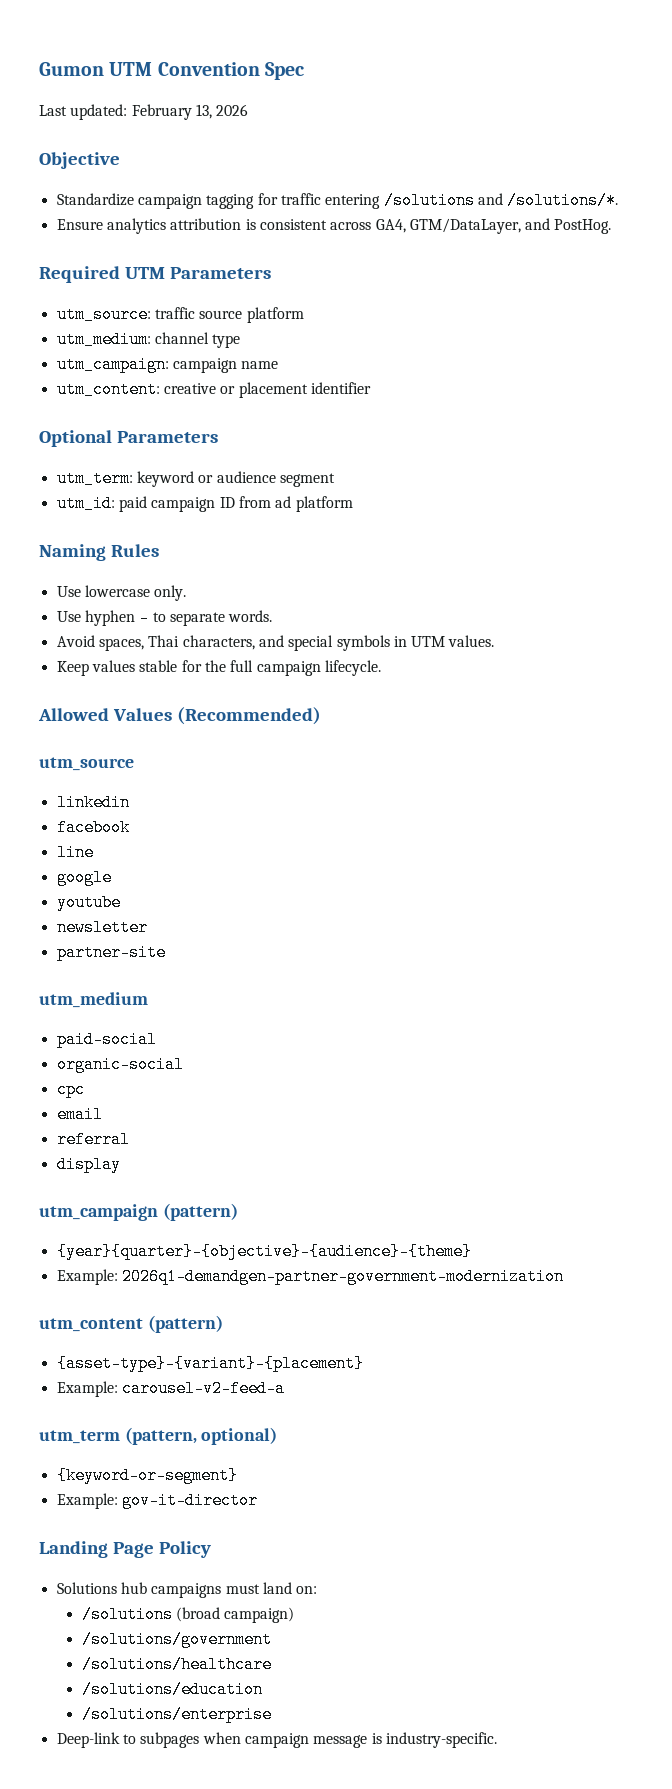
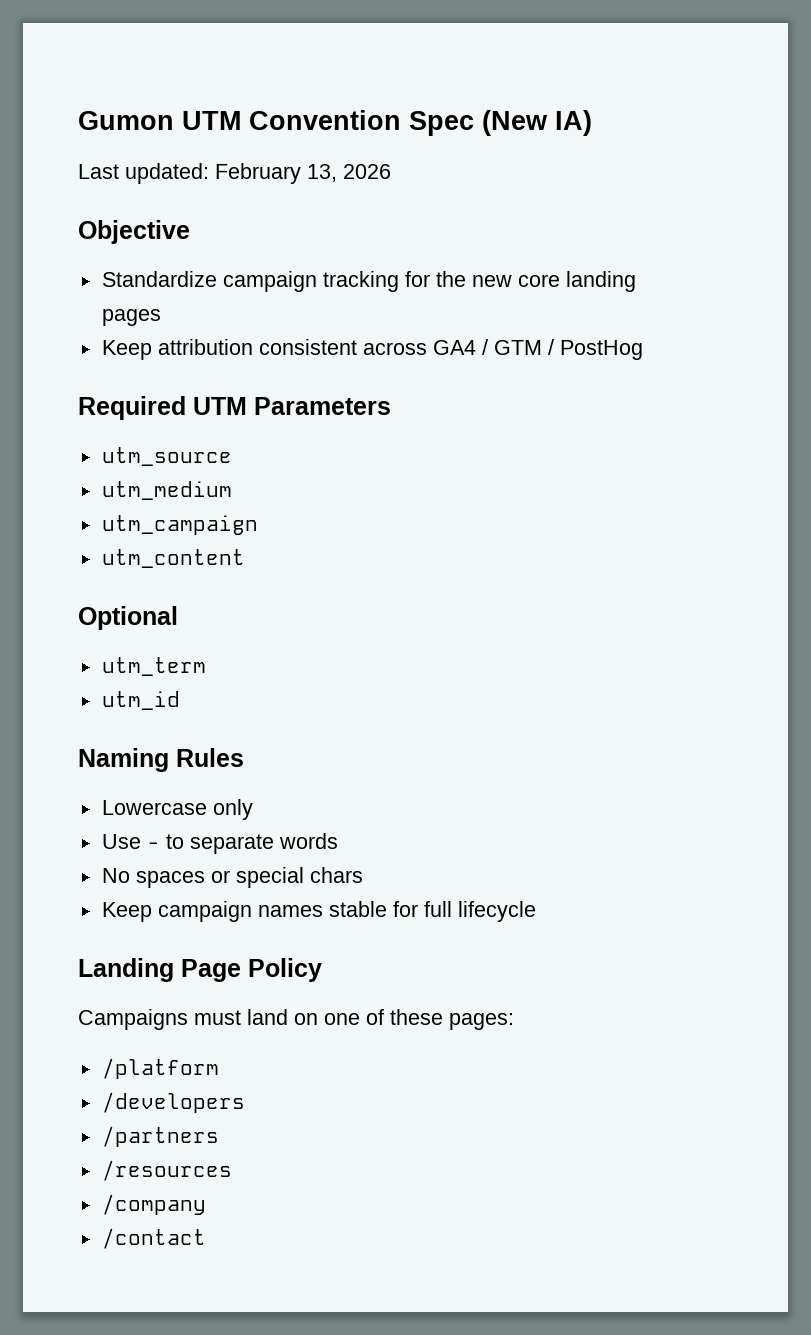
- Gumon UTM Convention Spec
+ Gumon UTM Convention Spec (New IA)
- Standardize campaign tagging for traffic entering /solutions and /solutions/*.
- Ensure analytics attribution is consistent across GA4, GTM/DataLayer, and PostHog.
+ Standardize campaign tracking for the new core landing pages
+ Keep attribution consistent across GA4 / GTM / PostHog
  Required UTM Parameters
- utm_source: traffic source platform
- utm_medium: channel type
- utm_campaign: campaign name
- utm_content: creative or placement identifier
- Optional Parameters
- utm_term: keyword or audience segment
- utm_id: paid campaign ID from ad platform
+ utm_source
+ utm_medium
+ utm_campaign
+ utm_content
+ Optional
+ utm_term
+ utm_id
- Use lowercase only.
- Use hyphen - to separate words.
- Avoid spaces, Thai characters, and special symbols in UTM values.
- Keep values stable for the full campaign lifecycle.
- Allowed Values (Recommended)
- utm_source
- linkedin
- facebook
- line
- google
- youtube
- newsletter
- partner-site
- utm_medium
- paid-social
- organic-social
- cpc
- email
- referral
- display
- utm_campaign (pattern)
- {year}{quarter}-{objective}-{audience}-{theme}
- Example: 2026q1-demandgen-partner-government-modernization
- utm_content (pattern)
- {asset-type}-{variant}-{placement}
- Example: carousel-v2-feed-a
- utm_term (pattern, optional)
- {keyword-or-segment}
- Example: gov-it-director
+ Lowercase only
+ Use - to separate words
+ No spaces or special chars
+ Keep campaign names stable for full lifecycle
  Landing Page Policy
- Solutions hub campaigns must land on:
- /solutions (broad campaign)
- /solutions/government
- /solutions/healthcare
- /solutions/education
- /solutions/enterprise
- Deep-link to subpages when campaign message is industry-specific.
+ Campaigns must land on one of these pages:
+ /platform
+ /developers
+ /partners
+ /resources
+ /company
+ /contact

